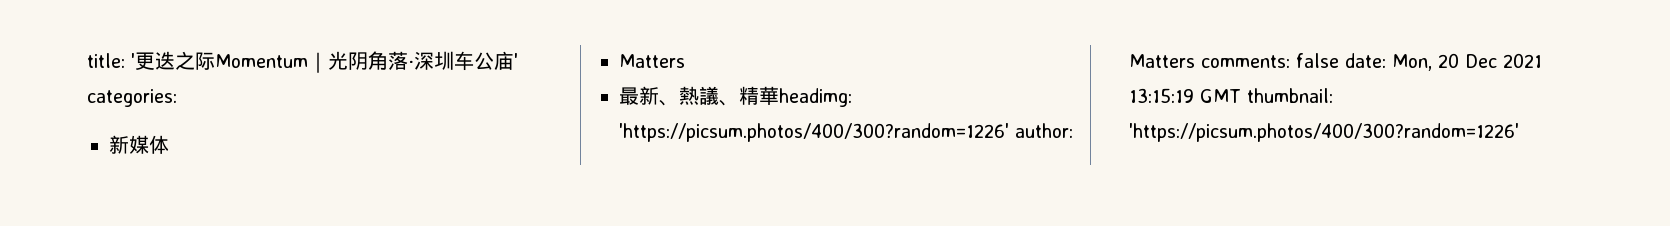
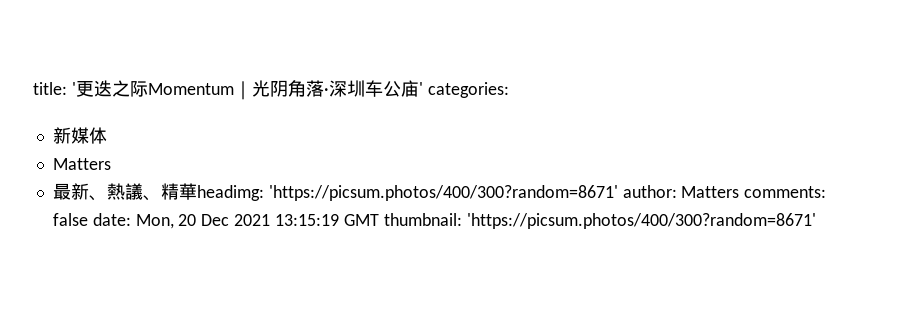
- 最新、熱議、精華headimg: 'https://picsum.photos/400/300?random=1226' author: Matters comments: false date: Mon, 20 Dec 2021 13:15:19 GMT thumbnail: 'https://picsum.photos/400/300?random=1226'
+ 最新、熱議、精華headimg: 'https://picsum.photos/400/300?random=8671' author: Matters comments: false date: Mon, 20 Dec 2021 13:15:19 GMT thumbnail: 'https://picsum.photos/400/300?random=8671'

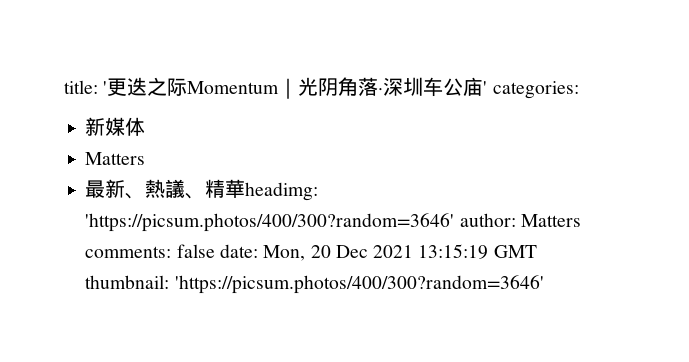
- 最新、熱議、精華headimg: 'https://picsum.photos/400/300?random=8671' author: Matters comments: false date: Mon, 20 Dec 2021 13:15:19 GMT thumbnail: 'https://picsum.photos/400/300?random=8671'
+ 最新、熱議、精華headimg: 'https://picsum.photos/400/300?random=3646' author: Matters comments: false date: Mon, 20 Dec 2021 13:15:19 GMT thumbnail: 'https://picsum.photos/400/300?random=3646'

